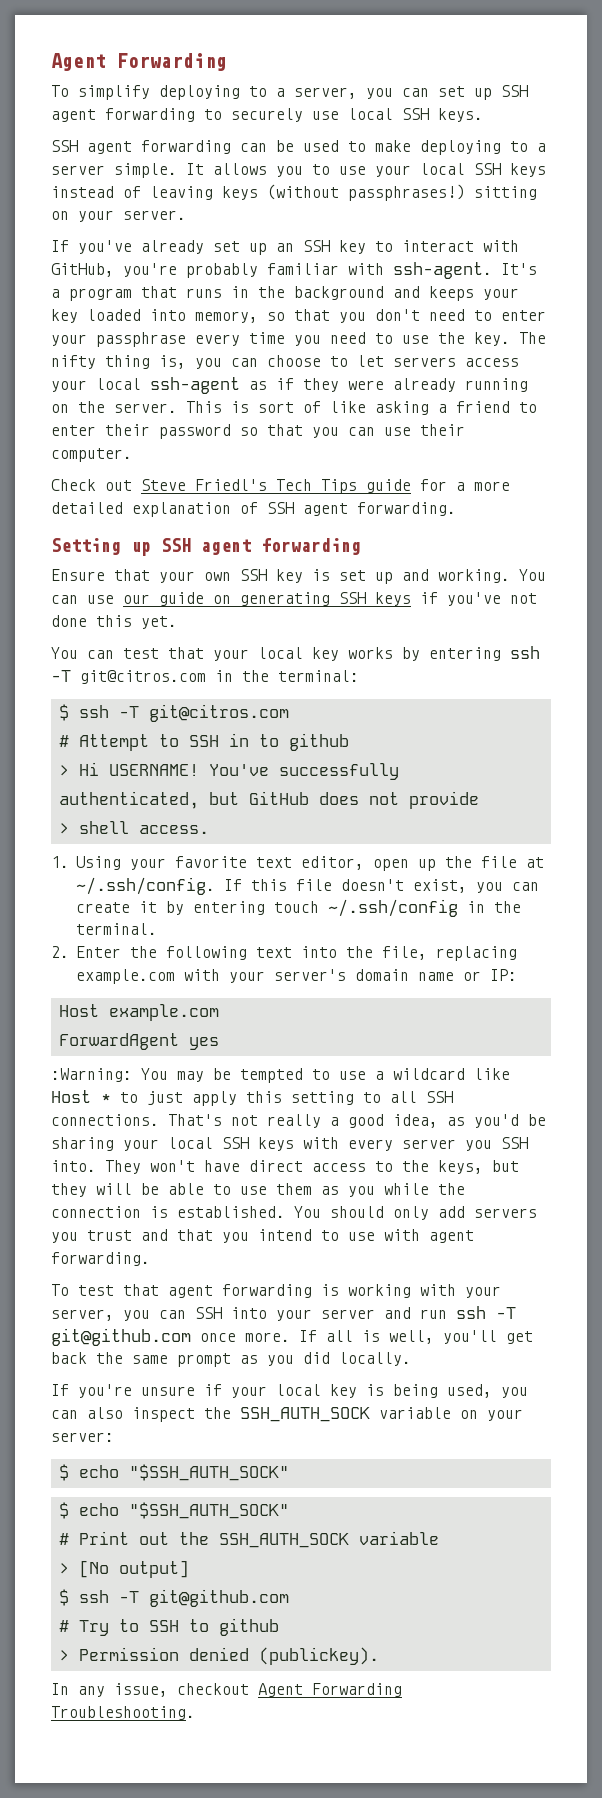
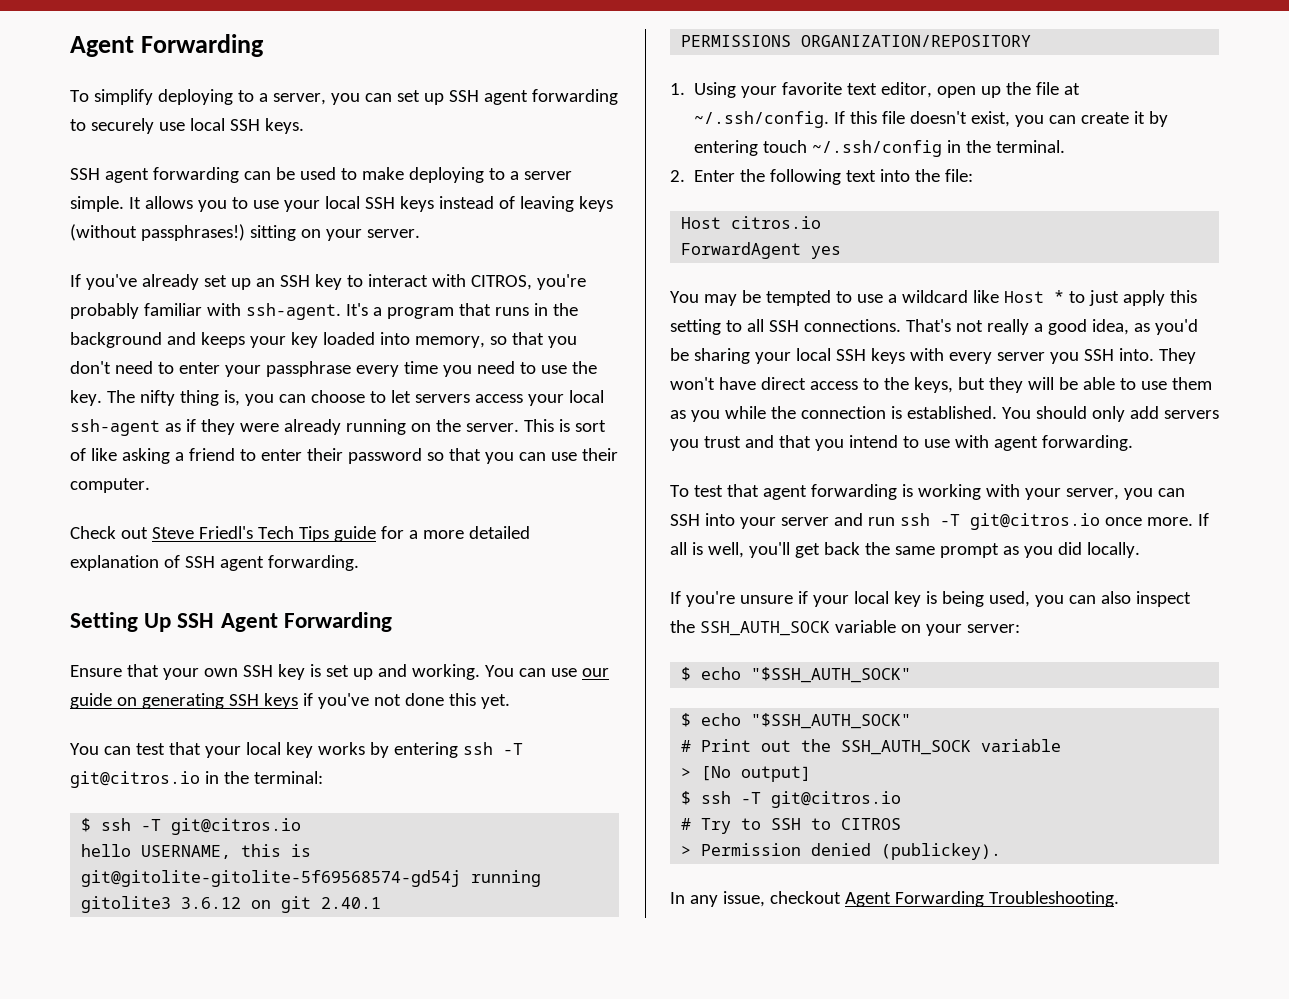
- If you've already set up an SSH key to interact with GitHub, you're probably familiar with ssh-agent.
+ If you've already set up an SSH key to interact with CITROS, you're probably familiar with ssh-agent.
- Setting up SSH agent forwarding
+ Setting Up SSH Agent Forwarding
- You can test that your local key works by entering ssh -T git@citros.com in the terminal:
- $ ssh -T git@citros.com
- # Attempt to SSH in to github
- > Hi USERNAME! You've successfully authenticated, but GitHub does not provide
- > shell access.
+ You can test that your local key works by entering ssh -T git@citros.io in the terminal:
+ $ ssh -T git@citros.io
+ hello USERNAME, this is git@gitolite-gitolite-5f69568574-gd54j running gitolite3 3.6.12 on git 2.40.1
+ PERMISSIONS ORGANIZATION/REPOSITORY
- 2. Enter the following text into the file, replacing example.com with your server's domain name or IP:
- Host example.com
+ 2. Enter the following text into the file:
+ Host citros.io
- :Warning: You may be tempted to use a wildcard like Host * to just apply this setting to all SSH connections.
+ You may be tempted to use a wildcard like Host * to just apply this setting to all SSH connections.
- To test that agent forwarding is working with your server, you can SSH into your server and run ssh -T git@github.com once more.
+ To test that agent forwarding is working with your server, you can SSH into your server and run ssh -T git@citros.io once more.
  > [No output]
- $ ssh -T git@github.com
+ $ ssh -T git@citros.io
- # Try to SSH to github
+ # Try to SSH to CITROS

